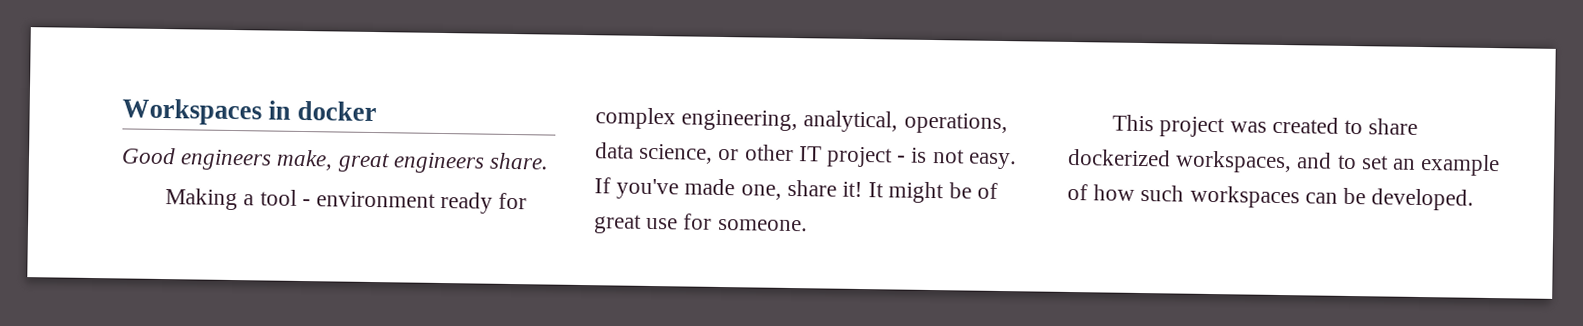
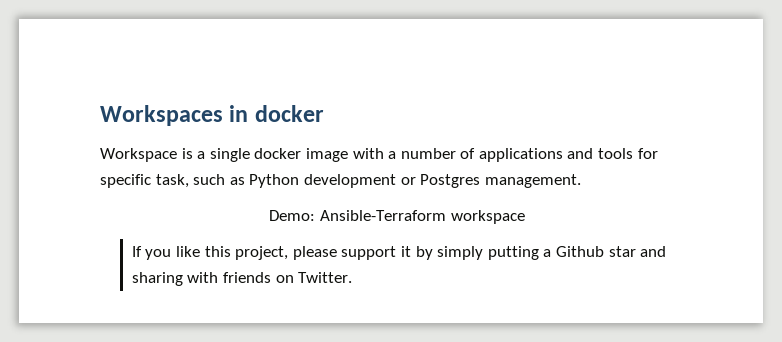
- Good engineers make, great engineers share.
- Making a tool - environment ready for complex engineering, analytical, operations, data science, or other IT project - is not easy. If you've made one, share it! It might be of great use for someone.
- This project was created to share dockerized workspaces, and to set an example of how such workspaces can be developed.
+ Workspace is a single docker image with a number of applications and tools for specific task, such as Python development or Postgres management.
+ Demo: Ansible-Terraform workspace
+ If you like this project, please support it by simply putting a Github star and sharing with friends on Twitter.

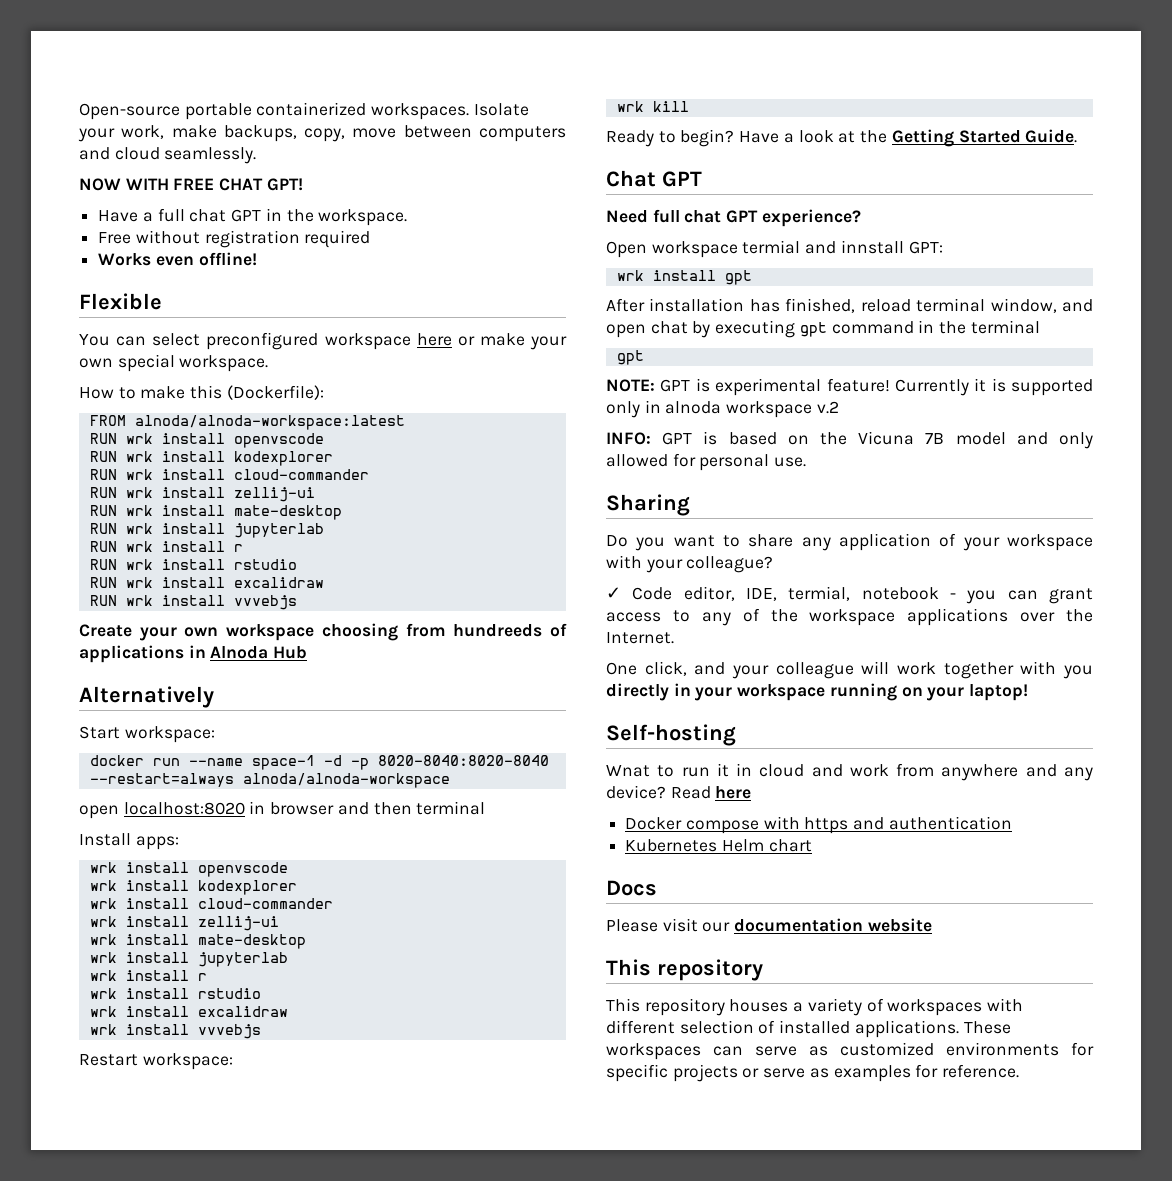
- Workspaces in docker
- Workspace is a single docker image with a number of applications and tools for specific task, such as Python development or Postgres management.
- Demo: Ansible-Terraform workspace
- If you like this project, please support it by simply putting a Github star and sharing with friends on Twitter.
+ Open-source portable containerized workspaces. Isolate your work, make backups, copy, move between computers and cloud seamlessly.
+ NOW WITH FREE CHAT GPT!
+ Have a full chat GPT in the workspace.
+ Free without registration required
+ Works even offline!
+ Flexible
+ You can select preconfigured workspace here or make your own special workspace.
+ How to make this (Dockerfile):
+ FROM alnoda/alnoda-workspace:latest
+ RUN wrk install openvscode
+ RUN wrk install kodexplorer
+ RUN wrk install cloud-commander
+ RUN wrk install zellij-ui
+ RUN wrk install mate-desktop
+ RUN wrk install jupyterlab
+ RUN wrk install r
+ RUN wrk install rstudio
+ RUN wrk install excalidraw
+ RUN wrk install vvvebjs
+ Create your own workspace choosing from hundreeds of applications in Alnoda Hub
+ Alternatively
+ Start workspace:
+ docker run --name space-1 -d -p 8020-8040:8020-8040 --restart=always alnoda/alnoda-workspace
+ open localhost:8020 in browser and then terminal
+ Install apps:
+ wrk install openvscode
+ wrk install kodexplorer
+ wrk install cloud-commander
+ wrk install zellij-ui
+ wrk install mate-desktop
+ wrk install jupyterlab
+ wrk install r
+ wrk install rstudio
+ wrk install excalidraw
+ wrk install vvvebjs
+ Restart workspace:
+ wrk kill
+ Ready to begin? Have a look at the Getting Started Guide.
+ Chat GPT
+ Need full chat GPT experience?
+ Open workspace termial and innstall GPT:
+ wrk install gpt
+ After installation has finished, reload terminal window, and open chat by executing gpt command in the terminal
+ gpt
+ NOTE: GPT is experimental feature! Currently it is supported only in alnoda workspace v.2
+ INFO: GPT is based on the Vicuna 7B model and only allowed for personal use.
+ Sharing
+ Do you want to share any application of your workspace with your colleague?
+ ✓ Code editor, IDE, termial, notebook - you can grant access to any of the workspace applications over the Internet.
+ One click, and your colleague will work together with you directly in your workspace running on your laptop!
+ Self-hosting
+ Wnat to run it in cloud and work from anywhere and any device? Read here
+ Docker compose with https and authentication
+ Kubernetes Helm chart
+ Docs
+ Please visit our documentation website
+ This repository
+ This repository houses a variety of workspaces with different selection of installed applications. These workspaces can serve as customized environments for specific projects or serve as examples for reference.

